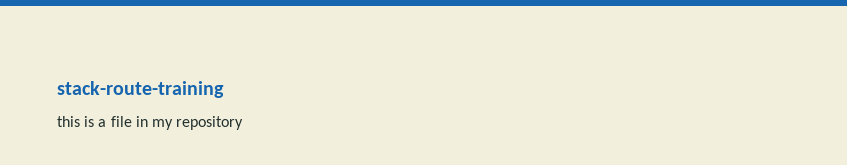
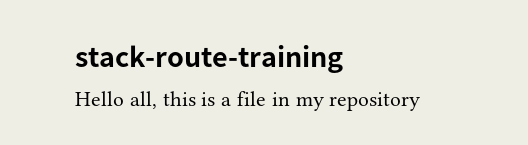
- this is a file in my repository
+ Hello all, this is a file in my repository

